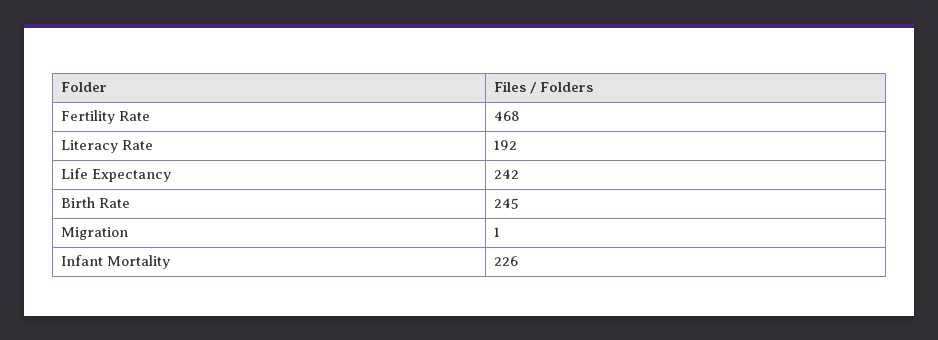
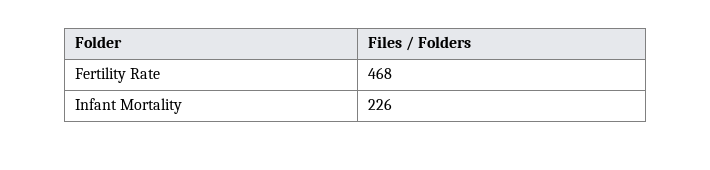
- Literacy Rate | 192
- Life Expectancy | 242
- Birth Rate | 245
- Migration | 1

